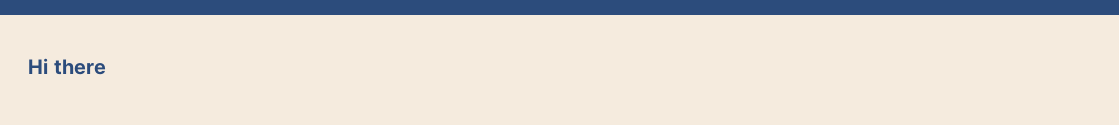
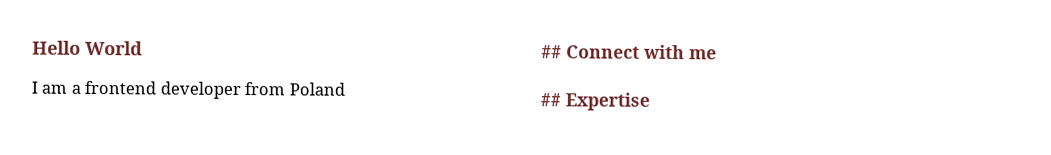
- Hi there
+ Hello World
+ I am a frontend developer from Poland
+ ## Connect with me
+ ## Expertise

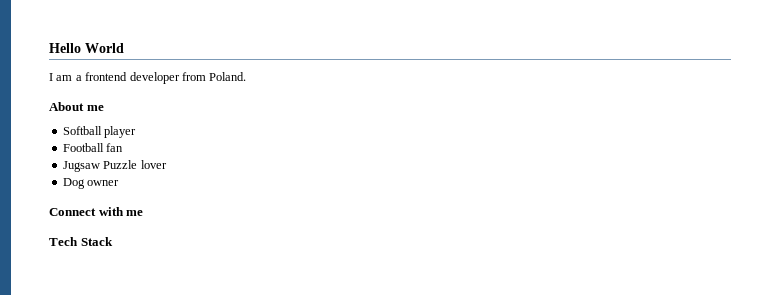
- I am a frontend developer from Poland
- ## Connect with me
+ I am a frontend developer from Poland.
+ About me
+ Softball player
+ Football fan
+ Jugsaw Puzzle lover
+ Dog owner
+ Connect with me
- ## Expertise
+ Tech Stack

